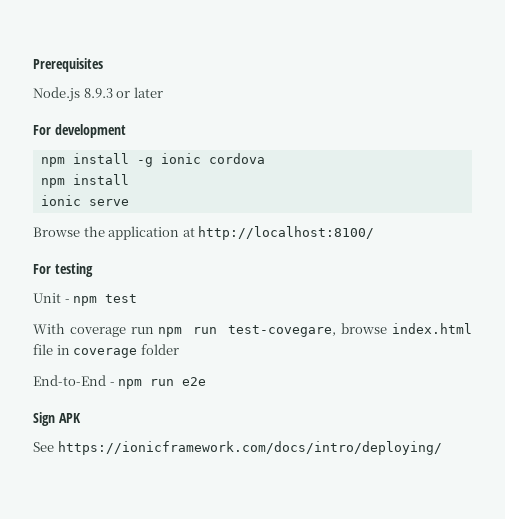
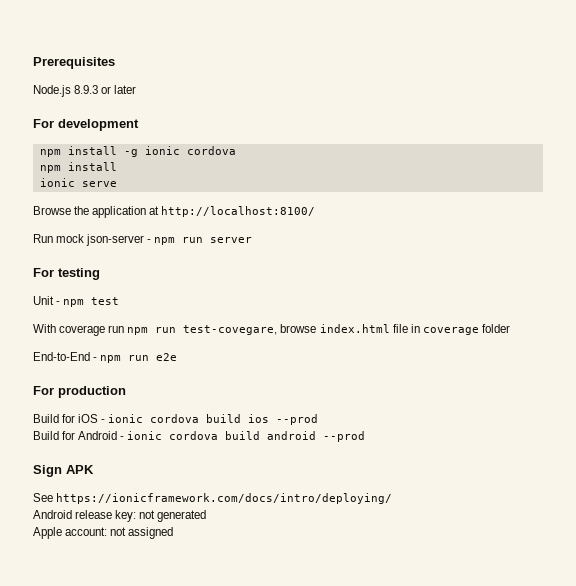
+ Run mock json-server - npm run server
+ For production
+ Build for iOS - ionic cordova build ios --prod
+ Build for Android - ionic cordova build android --prod
  Sign APK
  See https://ionicframework.com/docs/intro/deploying/
+ Android release key: not generated
+ Apple account: not assigned

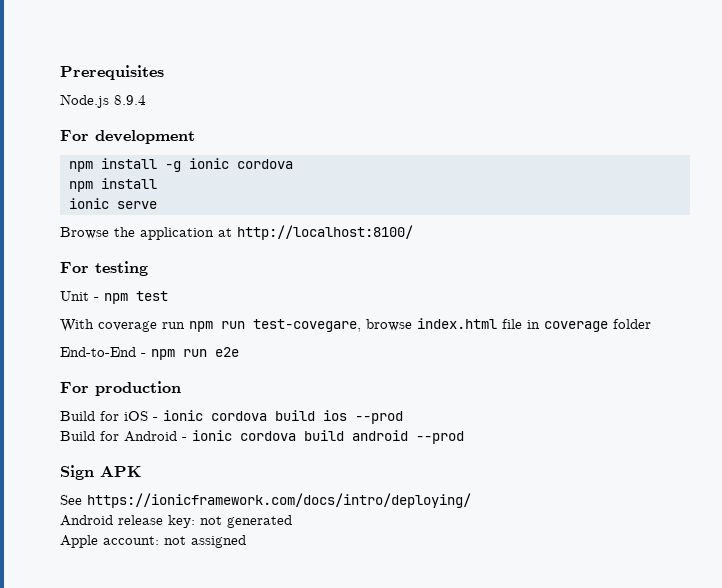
- Node.js 8.9.3 or later
+ Node.js 8.9.4
- Run mock json-server - npm run server

